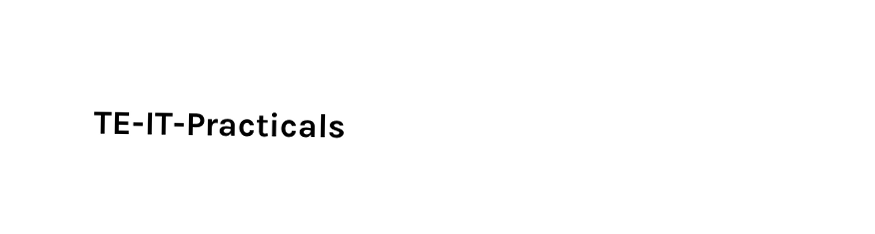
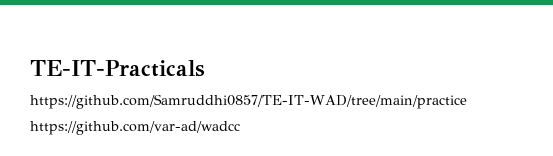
+ https://github.com/Samruddhi0857/TE-IT-WAD/tree/main/practice
+ https://github.com/var-ad/wadcc

